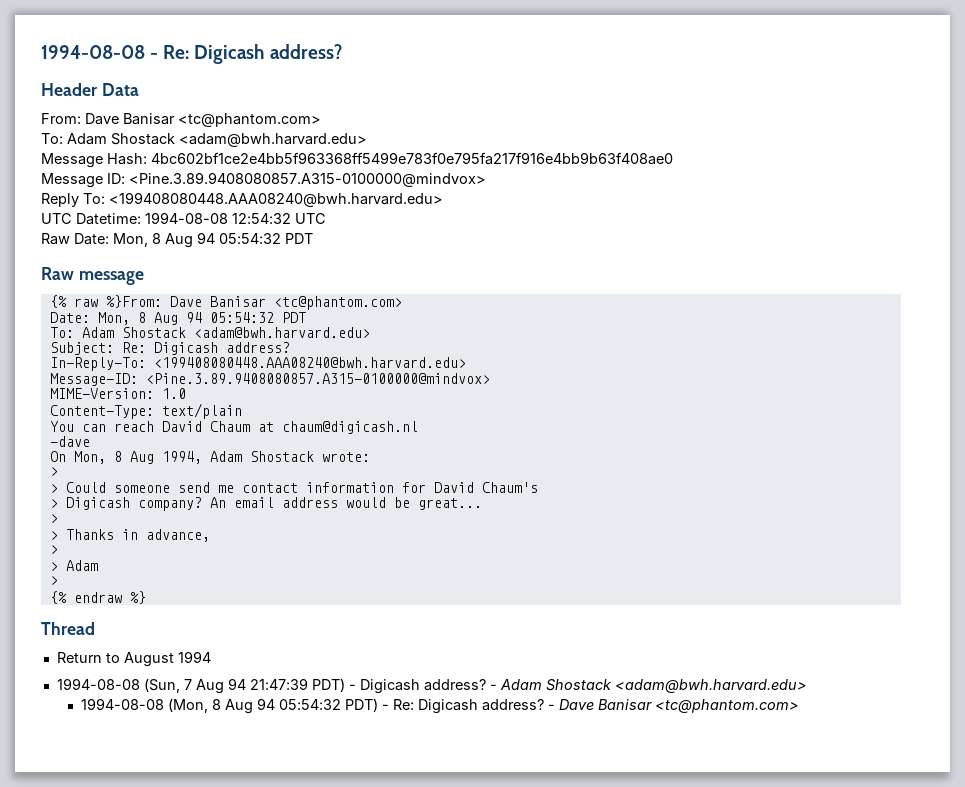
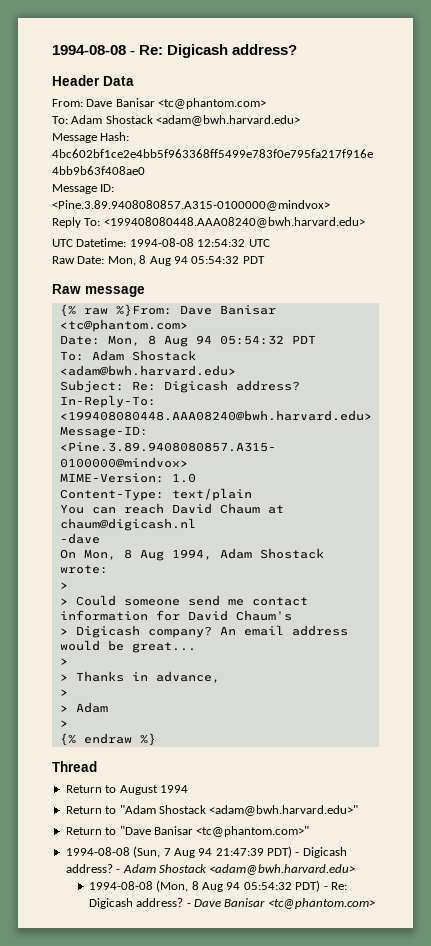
+ Return to "Adam Shostack <adam@bwh.harvard.edu>"
+ Return to "Dave Banisar <tc@phantom.com>"

